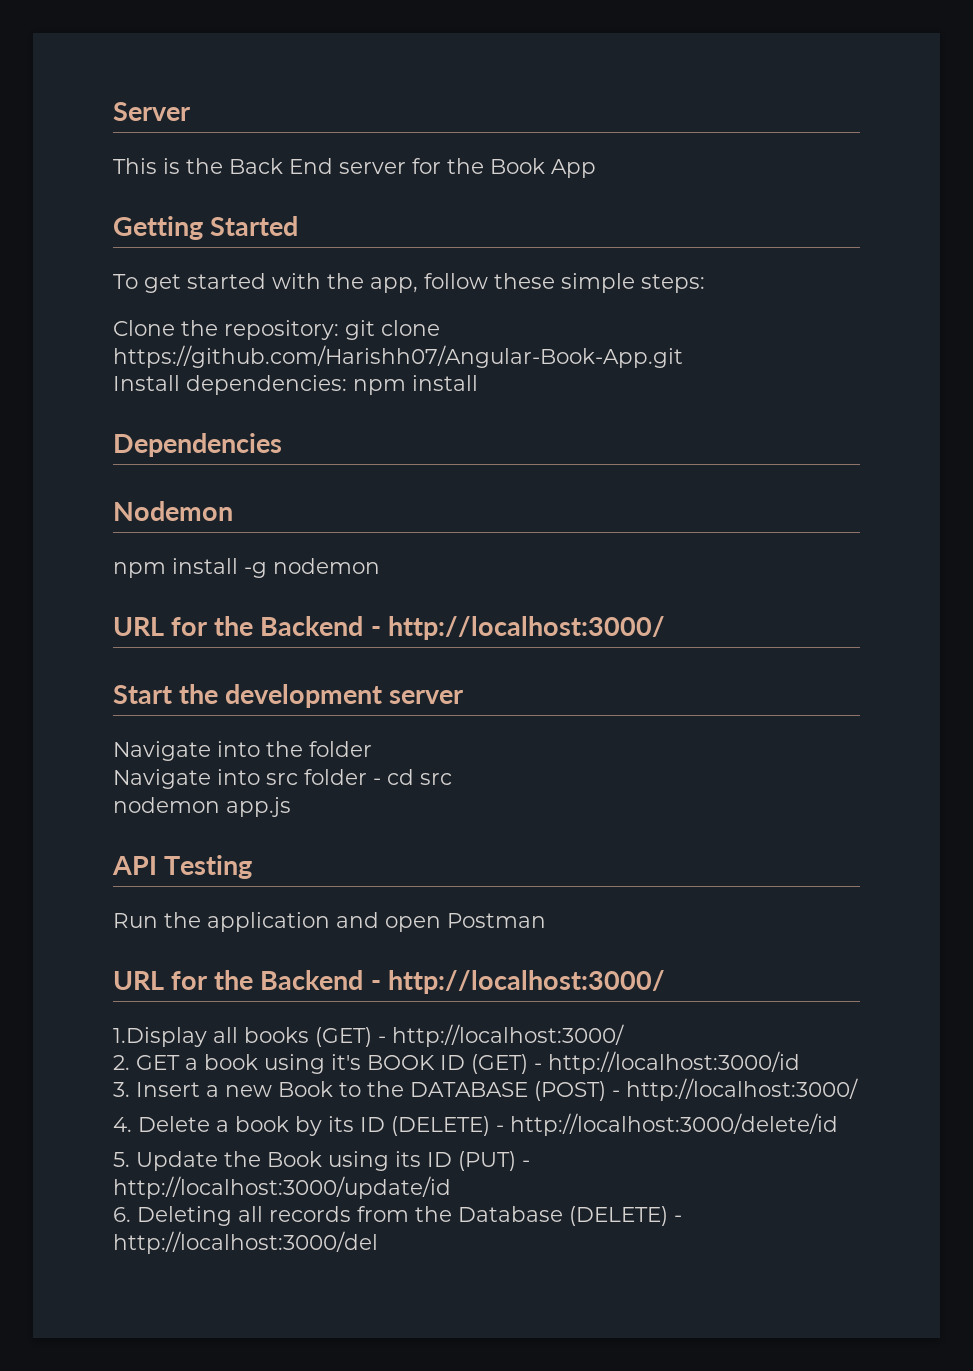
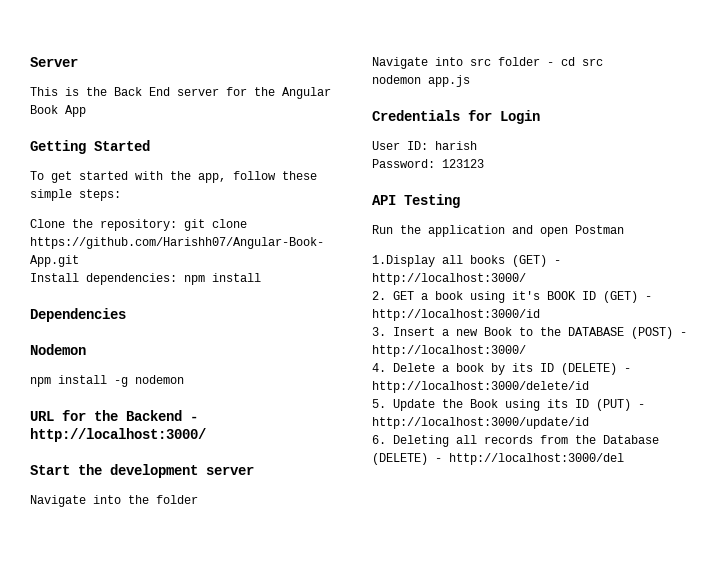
- This is the Back End server for the Book App
+ This is the Back End server for the Angular Book App
+ Credentials for Login
+ User ID: harish
+ Password: 123123
  Run the application and open Postman
- URL for the Backend - http://localhost:3000/

